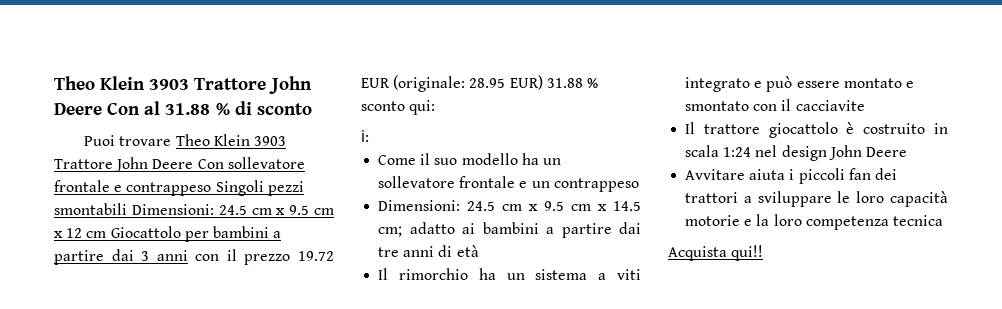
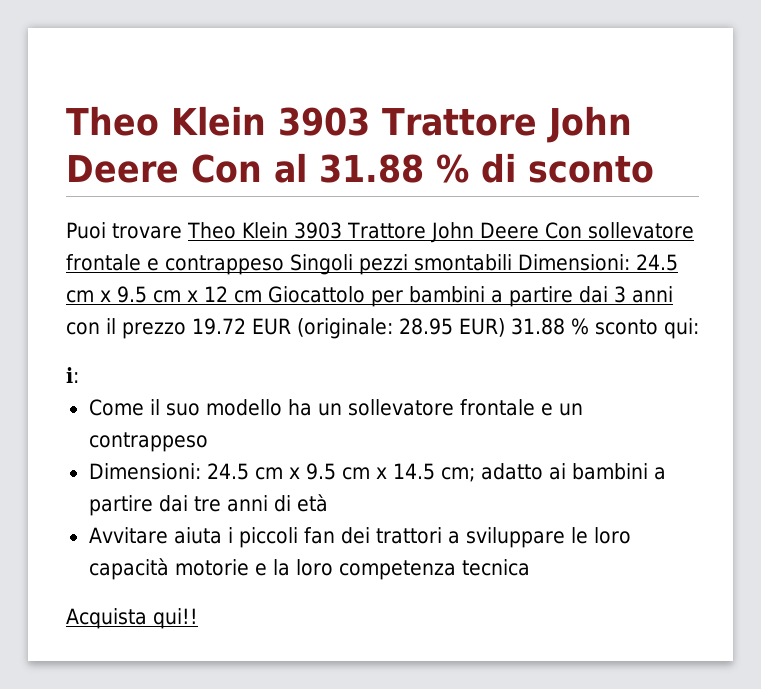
- Il rimorchio ha un sistema a viti integrato e può essere montato e smontato con il cacciavite
- Il trattore giocattolo è costruito in scala 1:24 nel design John Deere

